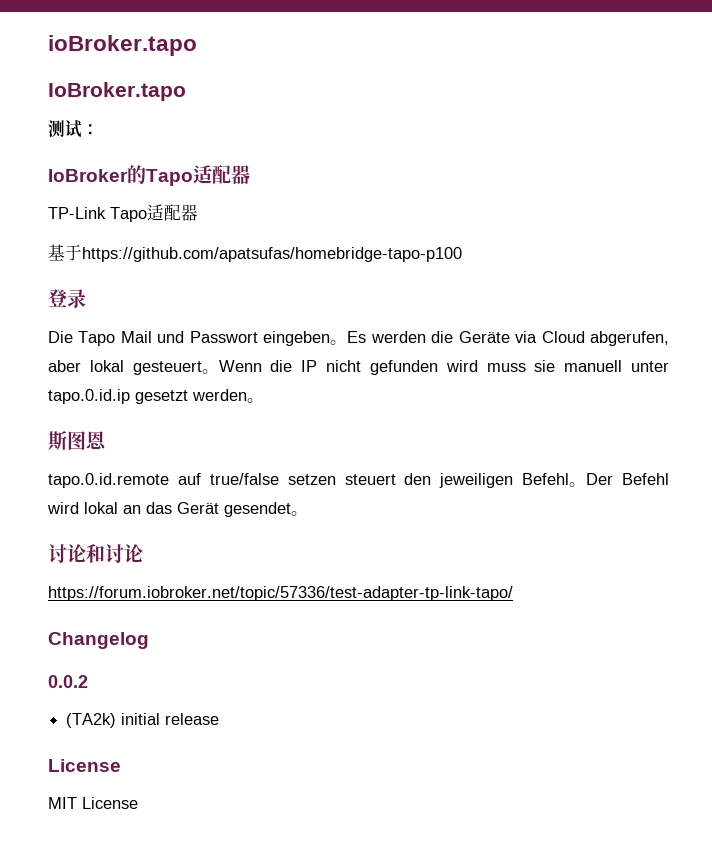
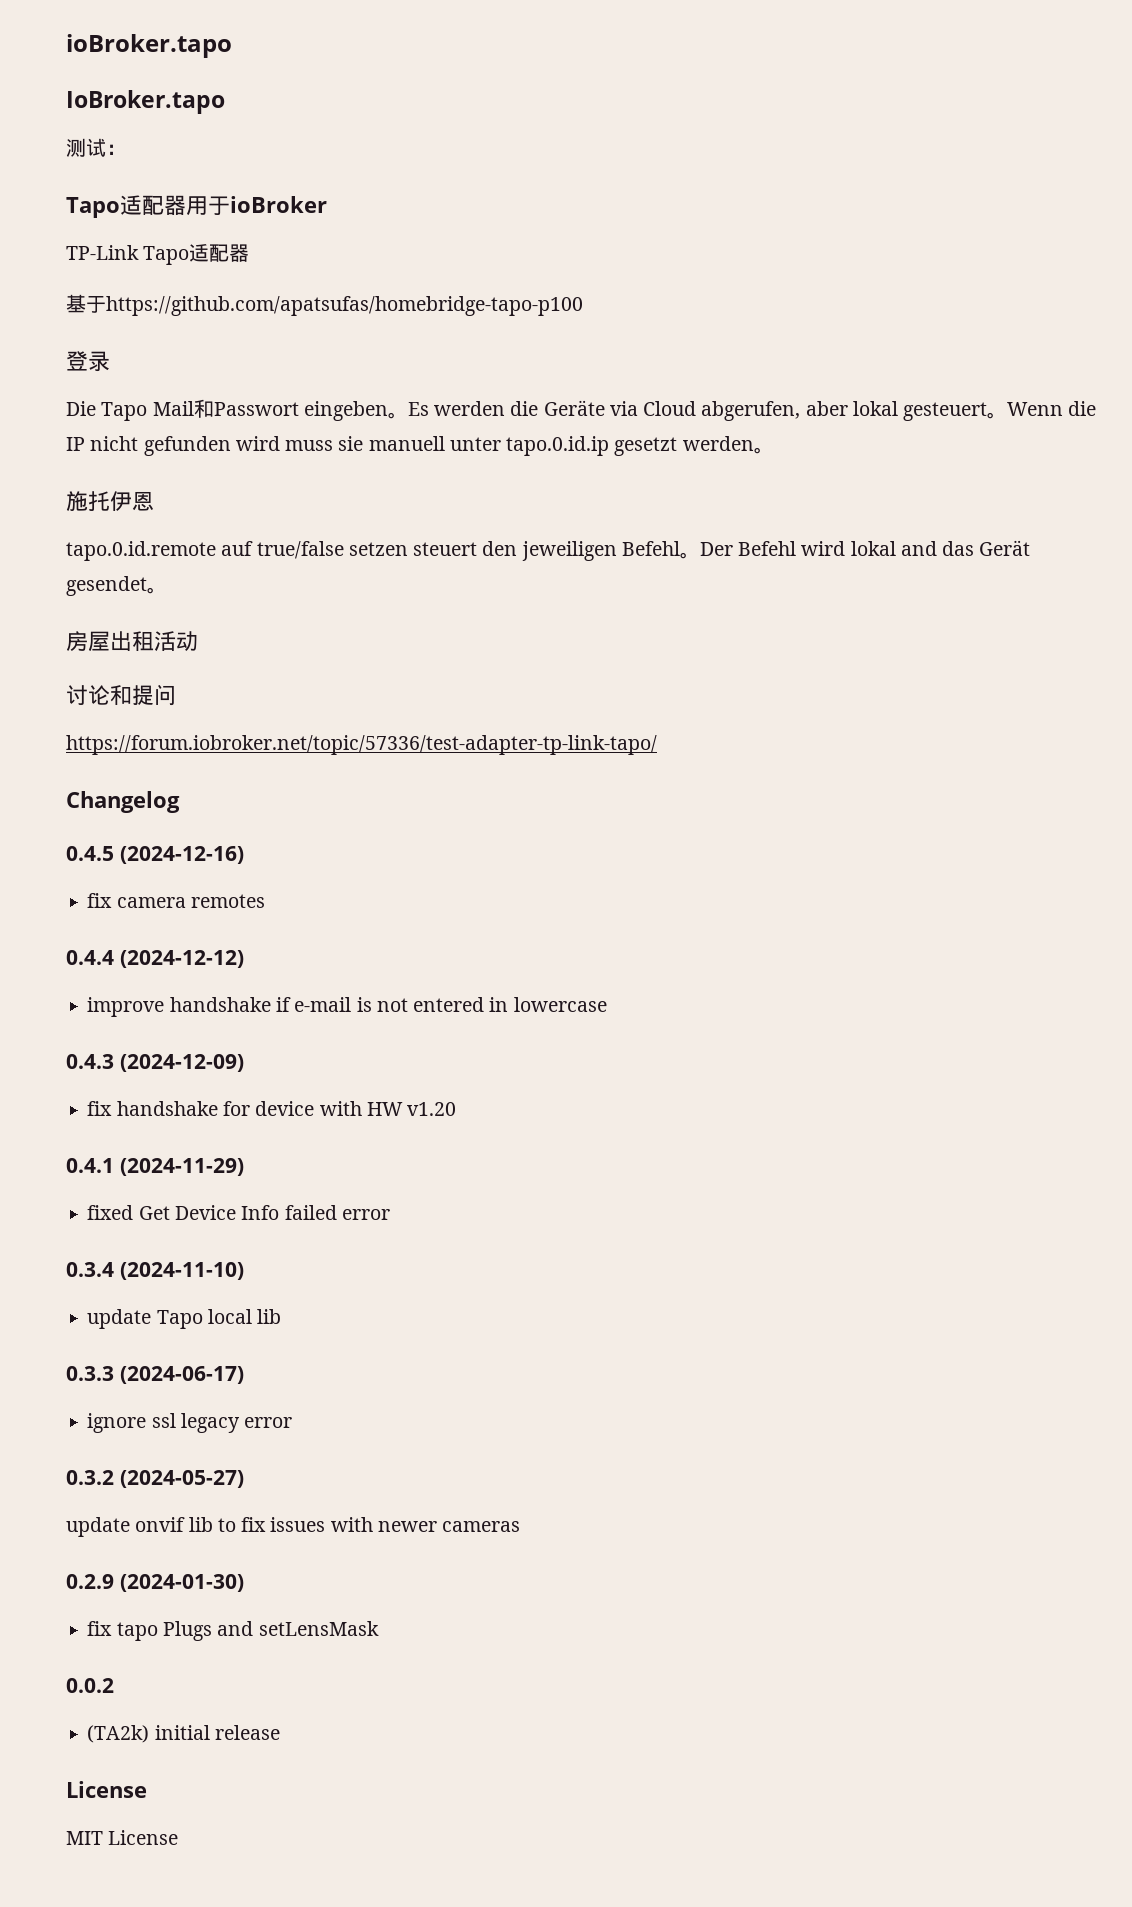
- IoBroker的Tapo适配器
+ Tapo适配器用于ioBroker
- Die Tapo Mail und Passwort eingeben。
+ Die Tapo Mail和Passwort eingeben。
- 斯图恩
+ 施托伊恩
- Der Befehl wird lokal an das Gerät gesendet。
+ Der Befehl wird lokal and das Gerät gesendet。
+ 房屋出租活动
- 讨论和讨论
+ 讨论和提问
+ 0.4.5 (2024-12-16)
+ fix camera remotes
+ 0.4.4 (2024-12-12)
+ improve handshake if e-mail is not entered in lowercase
+ 0.4.3 (2024-12-09)
+ fix handshake for device with HW v1.20
+ 0.4.1 (2024-11-29)
+ fixed Get Device Info failed error
+ 0.3.4 (2024-11-10)
+ update Tapo local lib
+ 0.3.3 (2024-06-17)
+ ignore ssl legacy error
+ 0.3.2 (2024-05-27)
+ update onvif lib to fix issues with newer cameras
+ 0.2.9 (2024-01-30)
+ fix tapo Plugs and setLensMask

